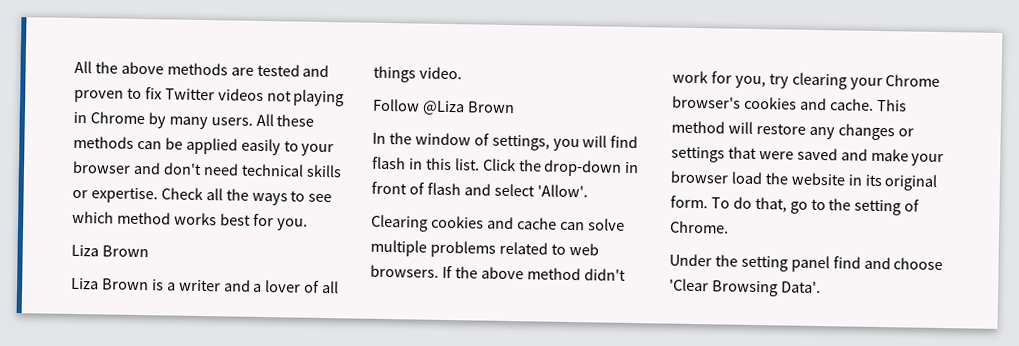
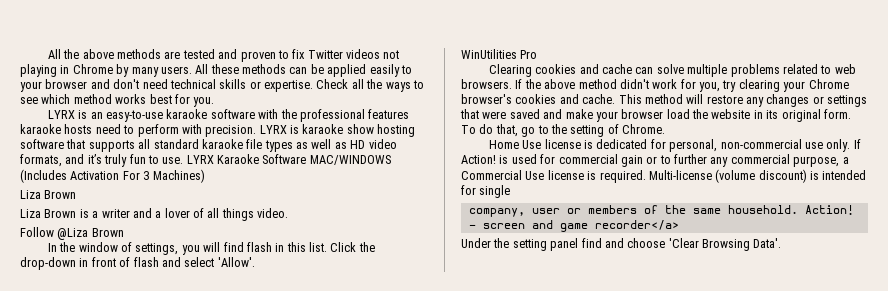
+ LYRX is an easy-to-use karaoke software with the professional features karaoke hosts need to perform with precision. LYRX is karaoke show hosting software that supports all standard karaoke file types as well as HD video formats, and it’s truly fun to use. LYRX Karaoke Software MAC/WINDOWS (Includes Activation For 3 Machines)
+ WinUtilities Pro
+ Home Use license is dedicated for personal, non-commercial use only. If Action! is used for commercial gain or to further any commercial purpose, a Commercial Use license is required. Multi-license (volume discount) is intended for single
+ company, user or members of the same household. Action! - screen and game recorder</a>

